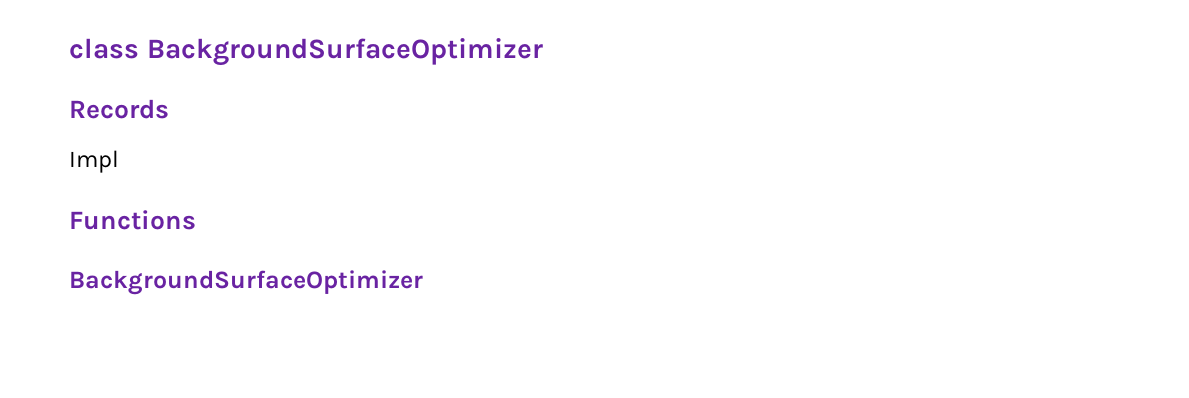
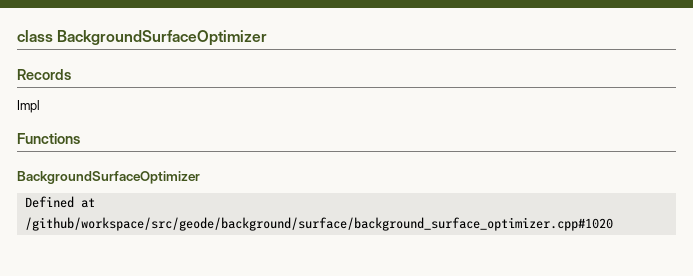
+ Defined at /github/workspace/src/geode/background/surface/background_surface_optimizer.cpp#1020

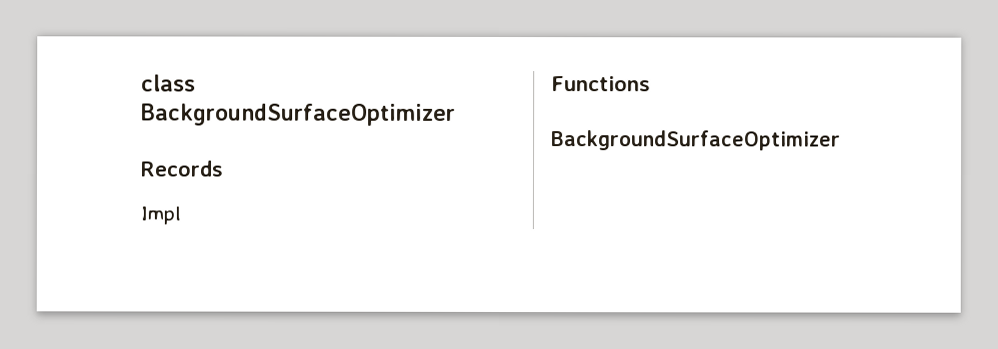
- Defined at /github/workspace/src/geode/background/surface/background_surface_optimizer.cpp#1020

